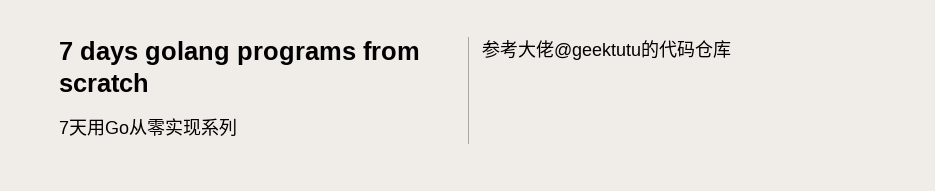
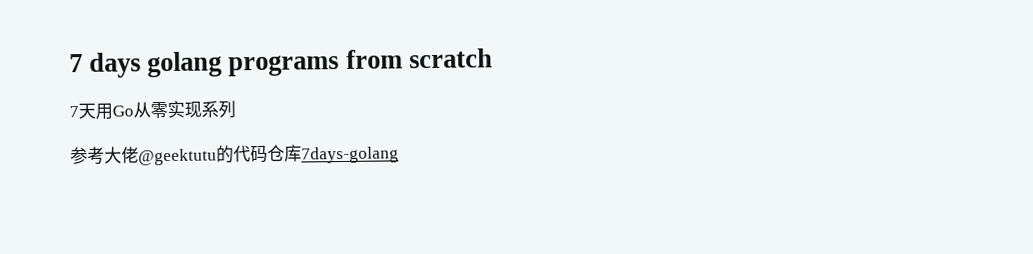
- 参考大佬@geektutu的代码仓库
+ 参考大佬@geektutu的代码仓库7days-golang

